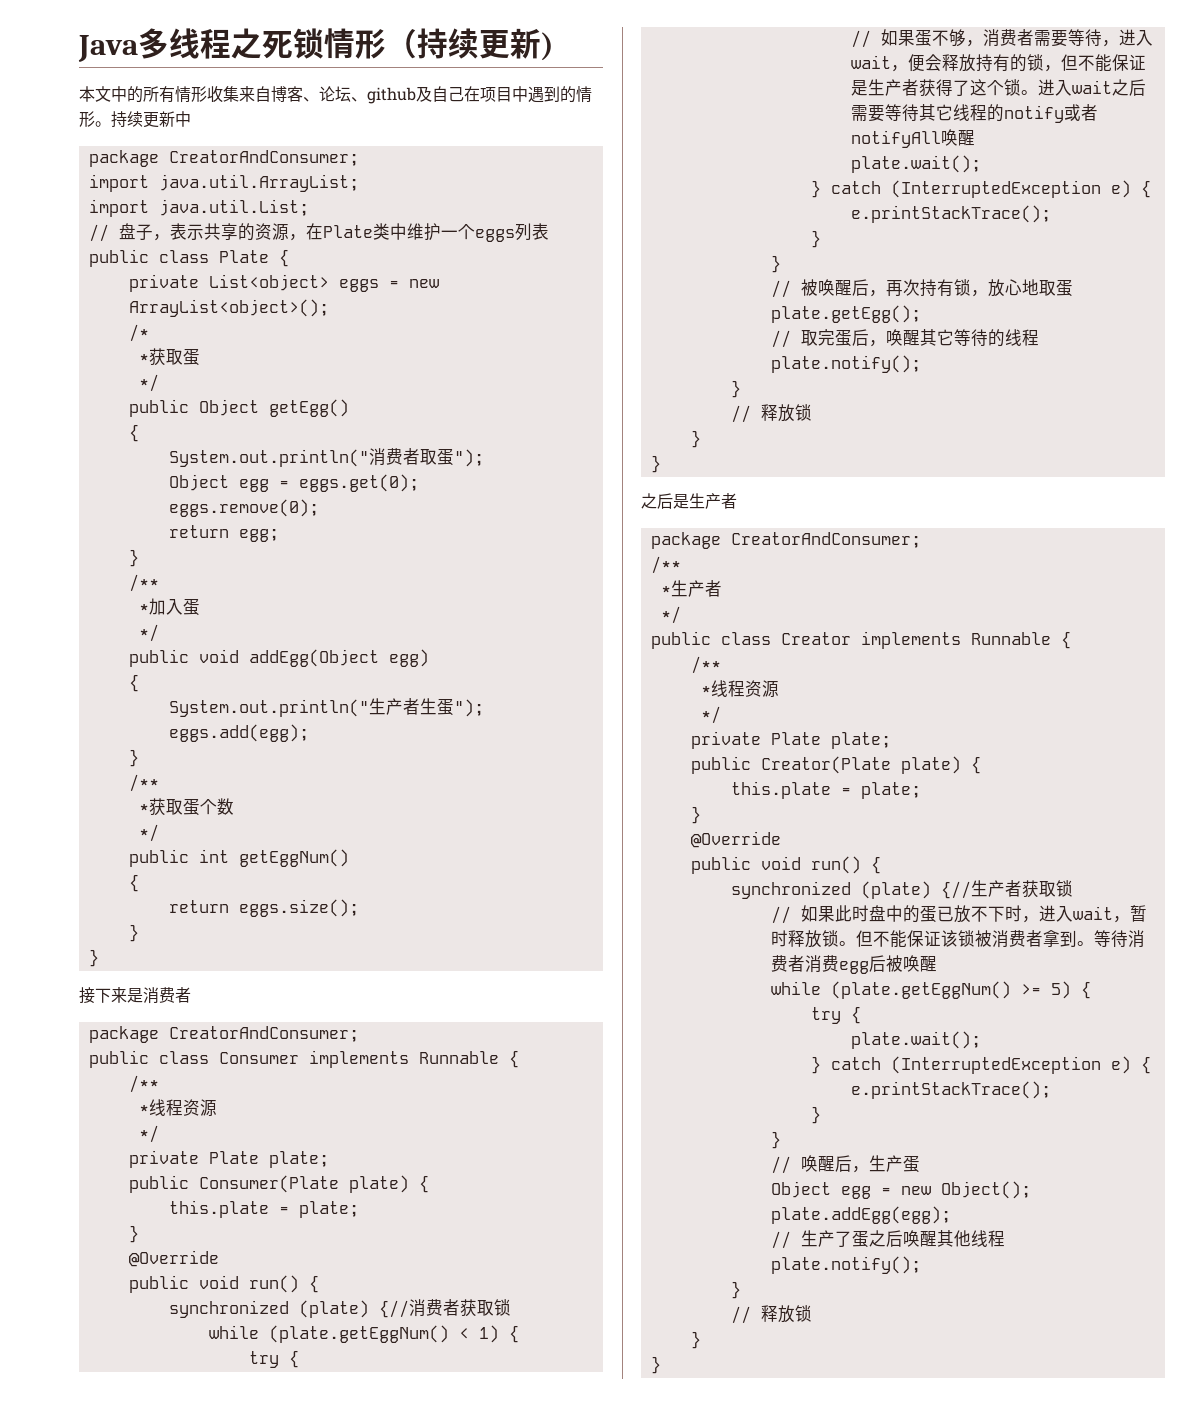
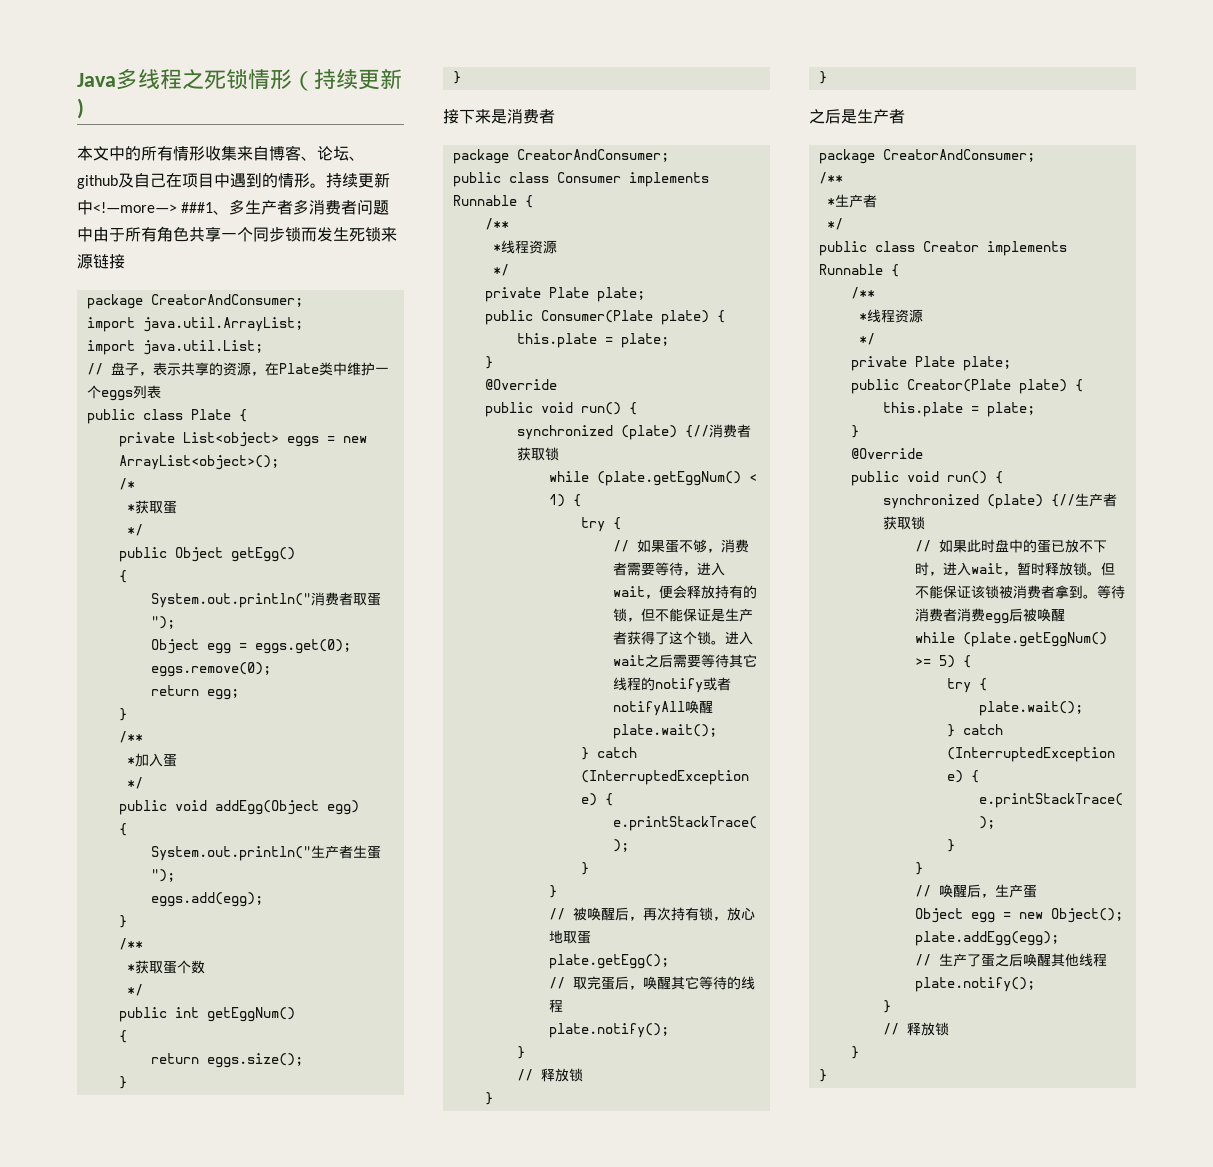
- 持续更新中
+ 持续更新中<!—more—> ###1、多生产者多消费者问题中由于所有角色共享一个同步锁而发生死锁来源链接

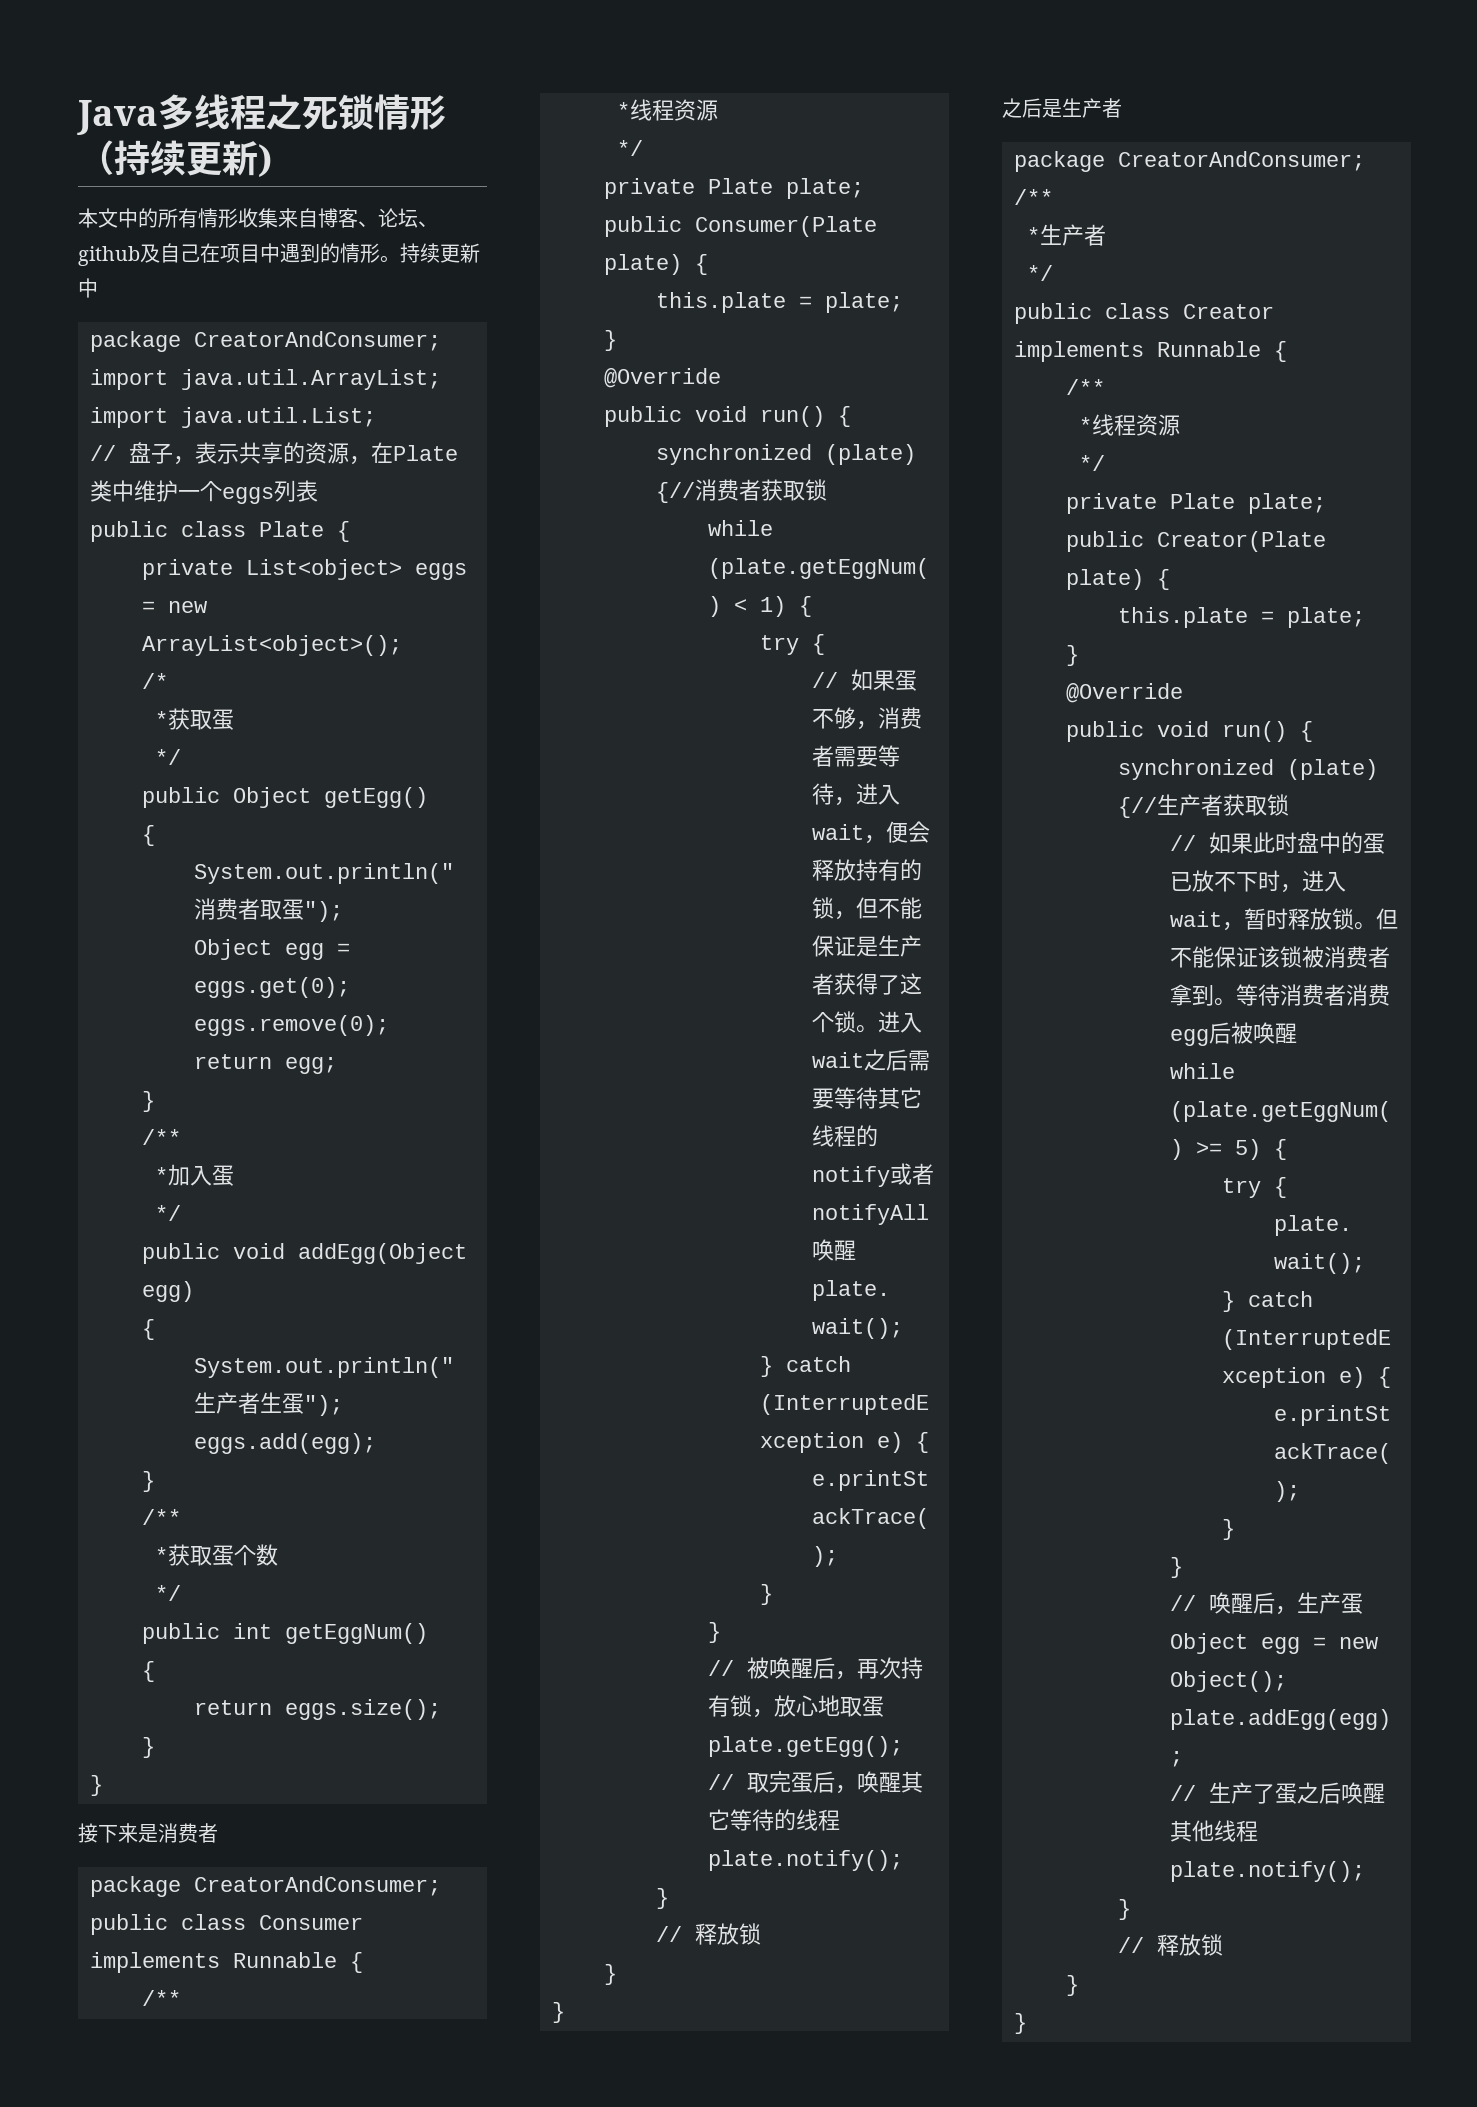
- 持续更新中<!—more—> ###1、多生产者多消费者问题中由于所有角色共享一个同步锁而发生死锁来源链接
+ 持续更新中

